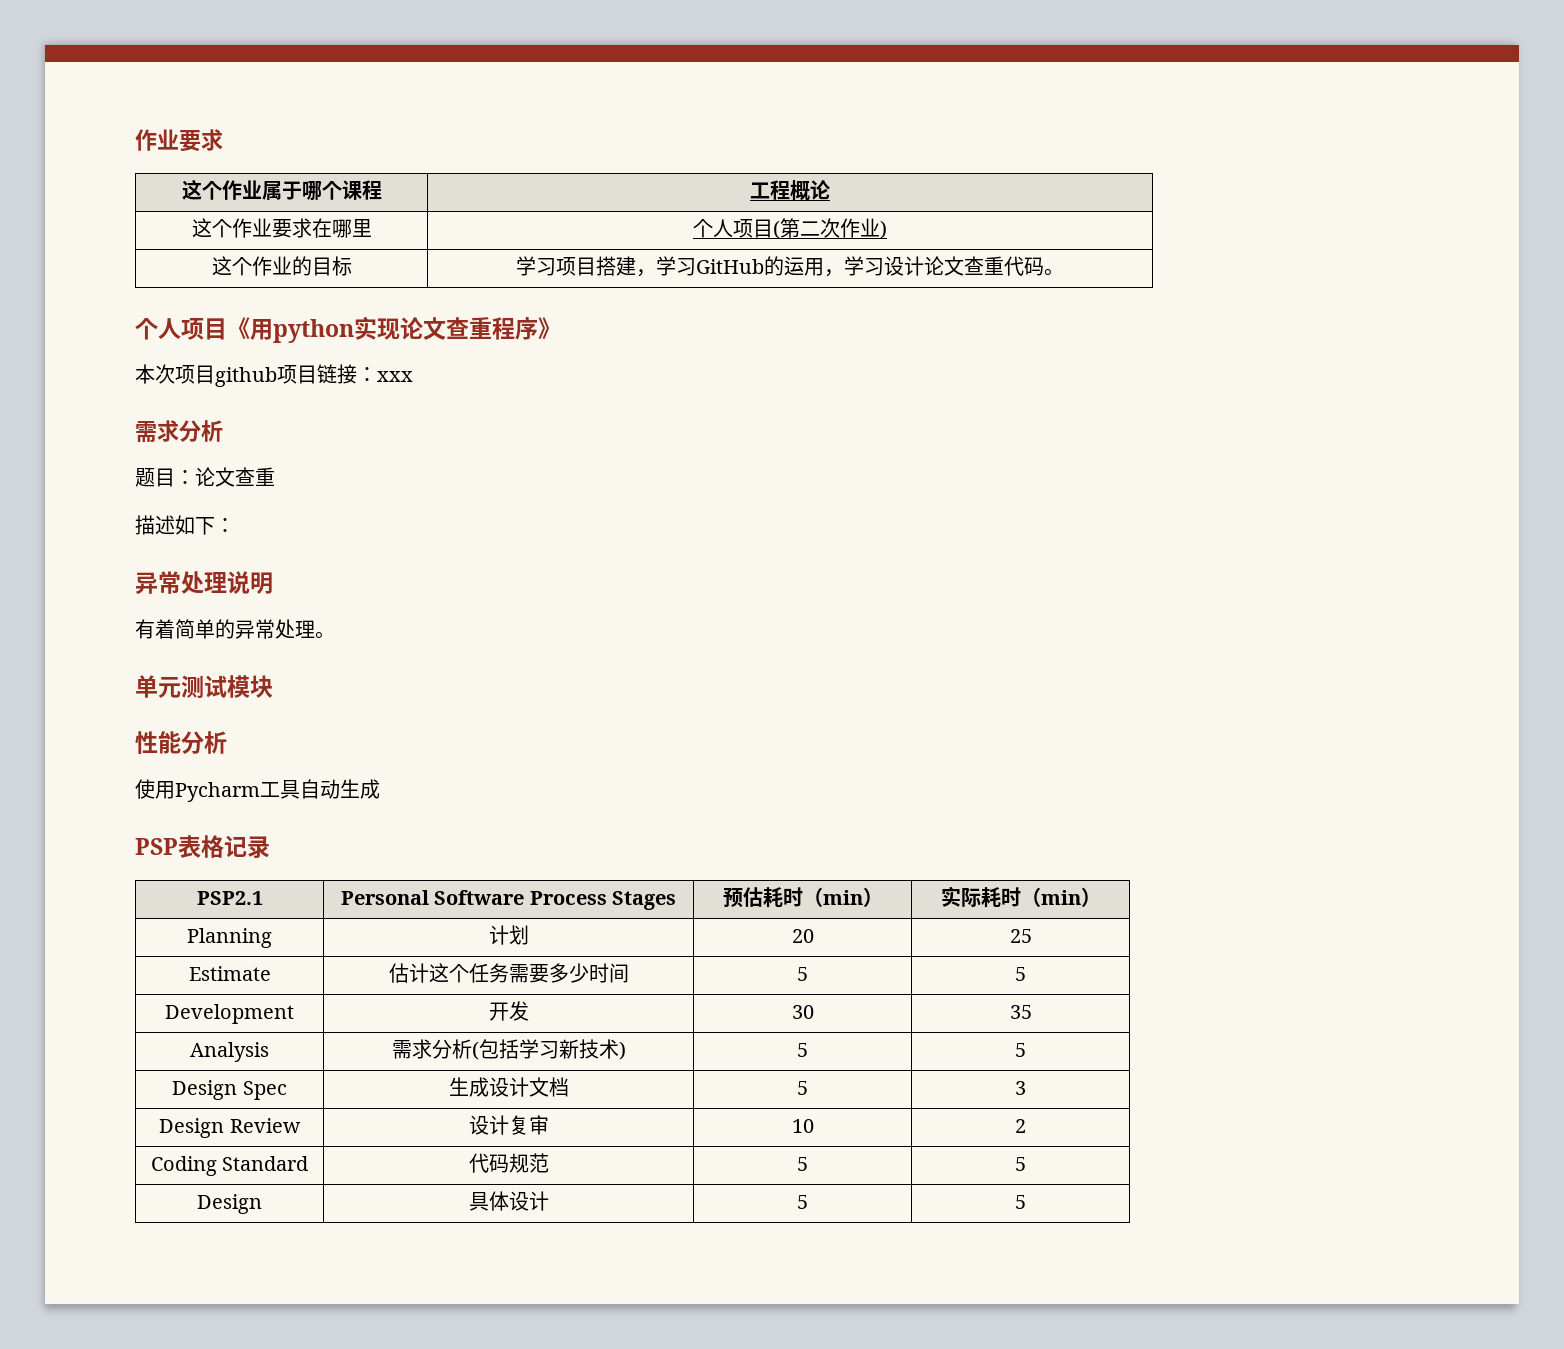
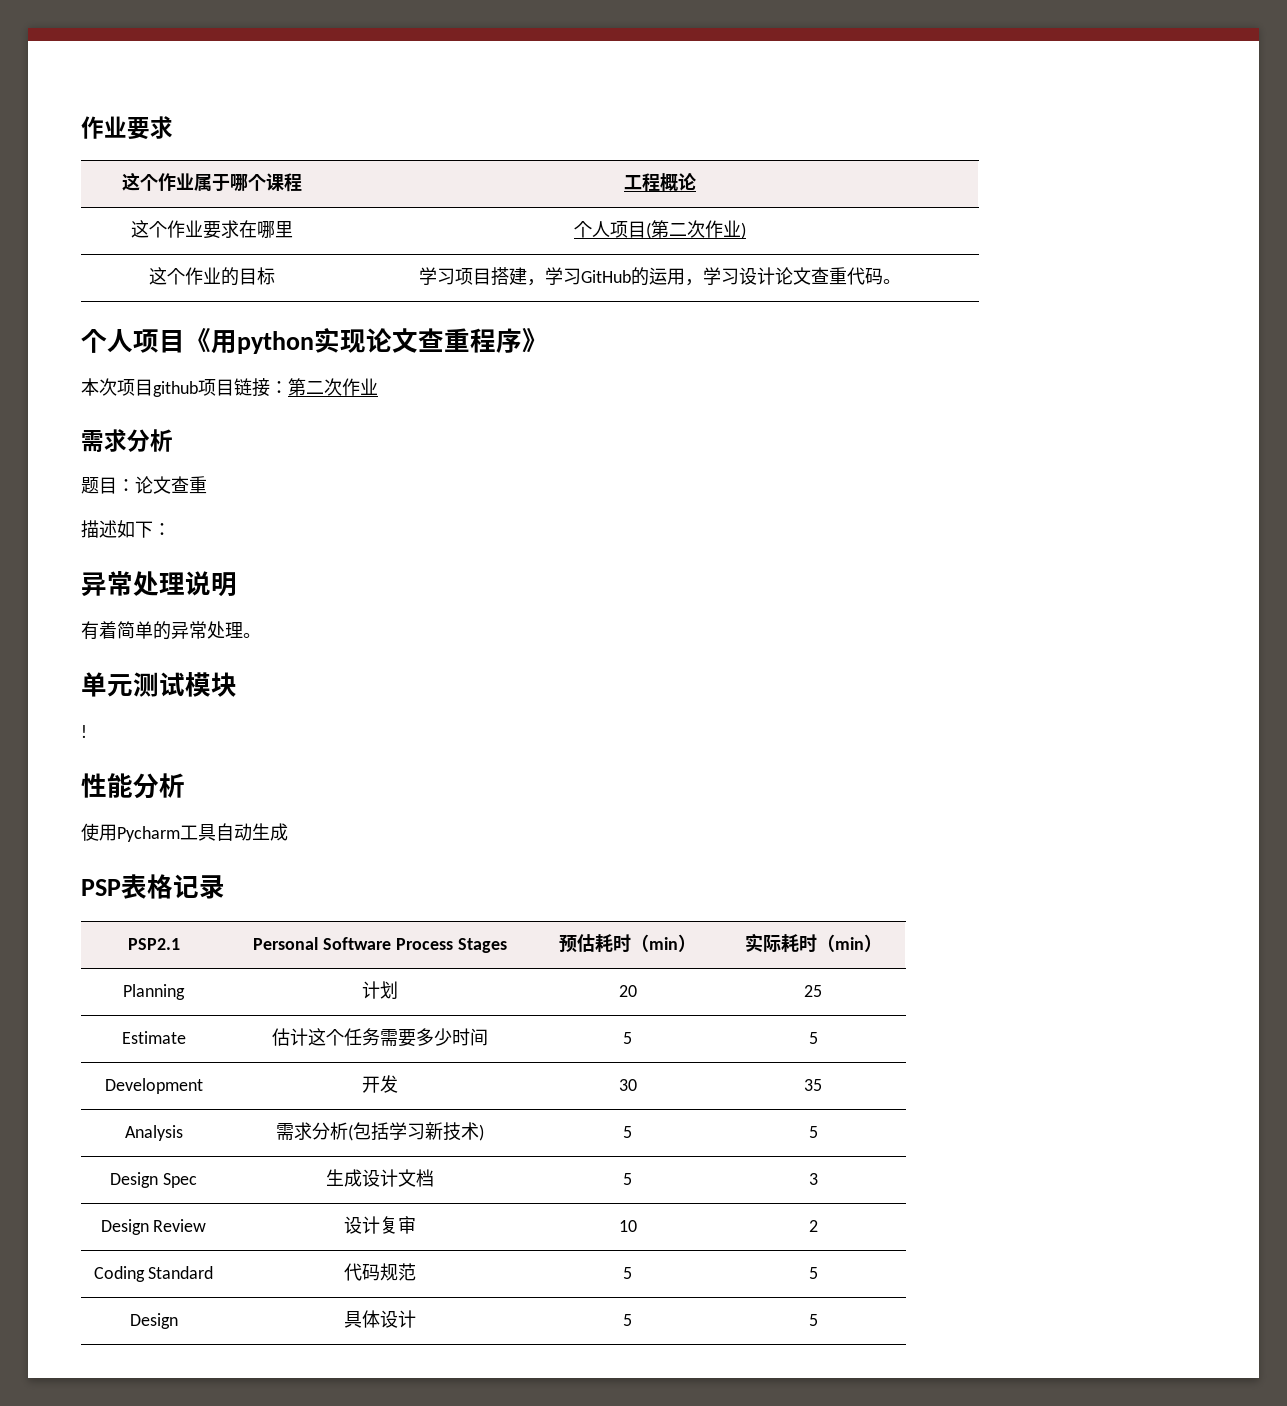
- 本次项目github项目链接：xxx
+ 本次项目github项目链接：第二次作业
+ !

